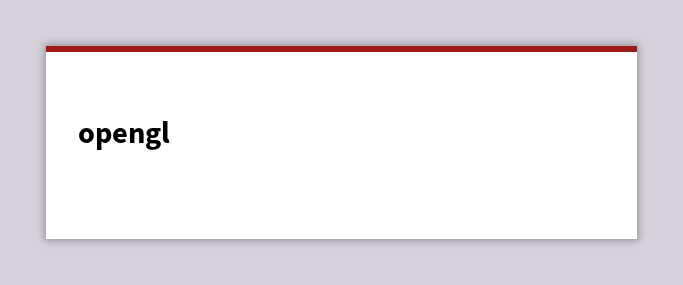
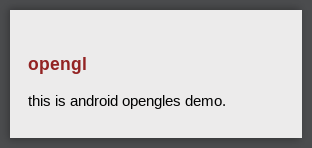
+ this is android opengles demo.

